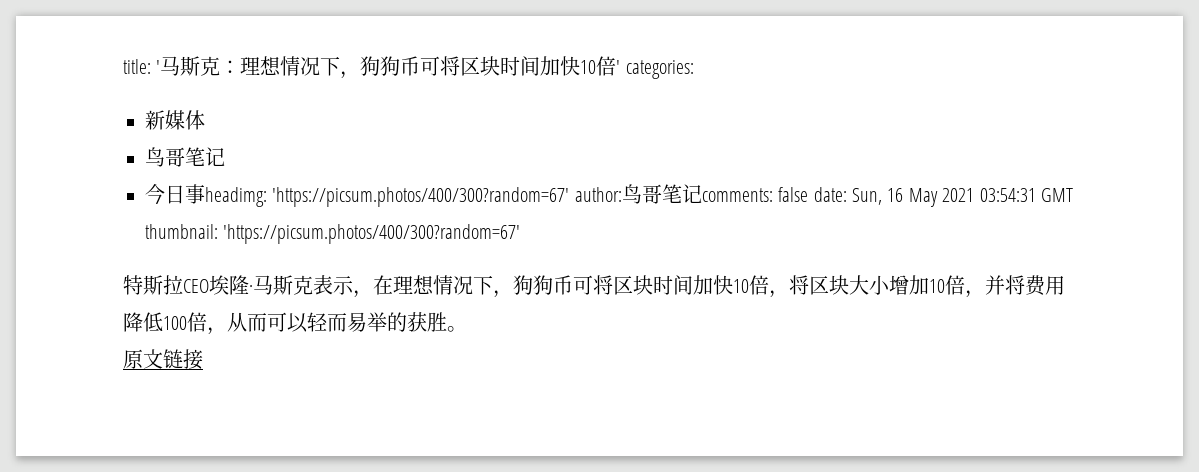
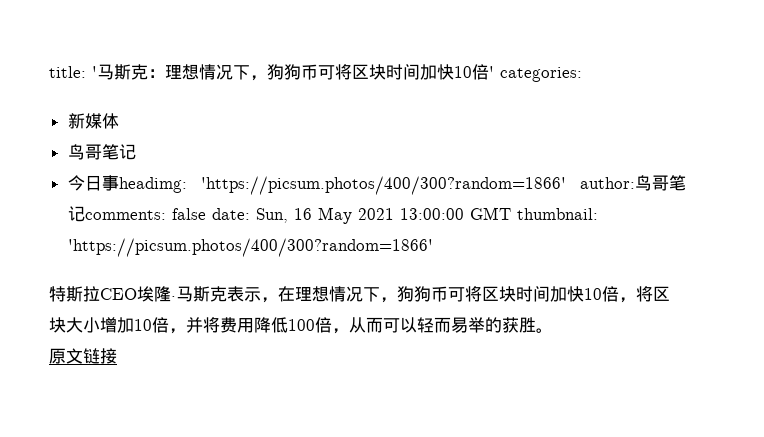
- 今日事headimg: 'https://picsum.photos/400/300?random=67' author:鸟哥笔记comments: false date: Sun, 16 May 2021 03:54:31 GMT thumbnail: 'https://picsum.photos/400/300?random=67'
+ 今日事headimg: 'https://picsum.photos/400/300?random=1866' author:鸟哥笔记comments: false date: Sun, 16 May 2021 13:00:00 GMT thumbnail: 'https://picsum.photos/400/300?random=1866'

